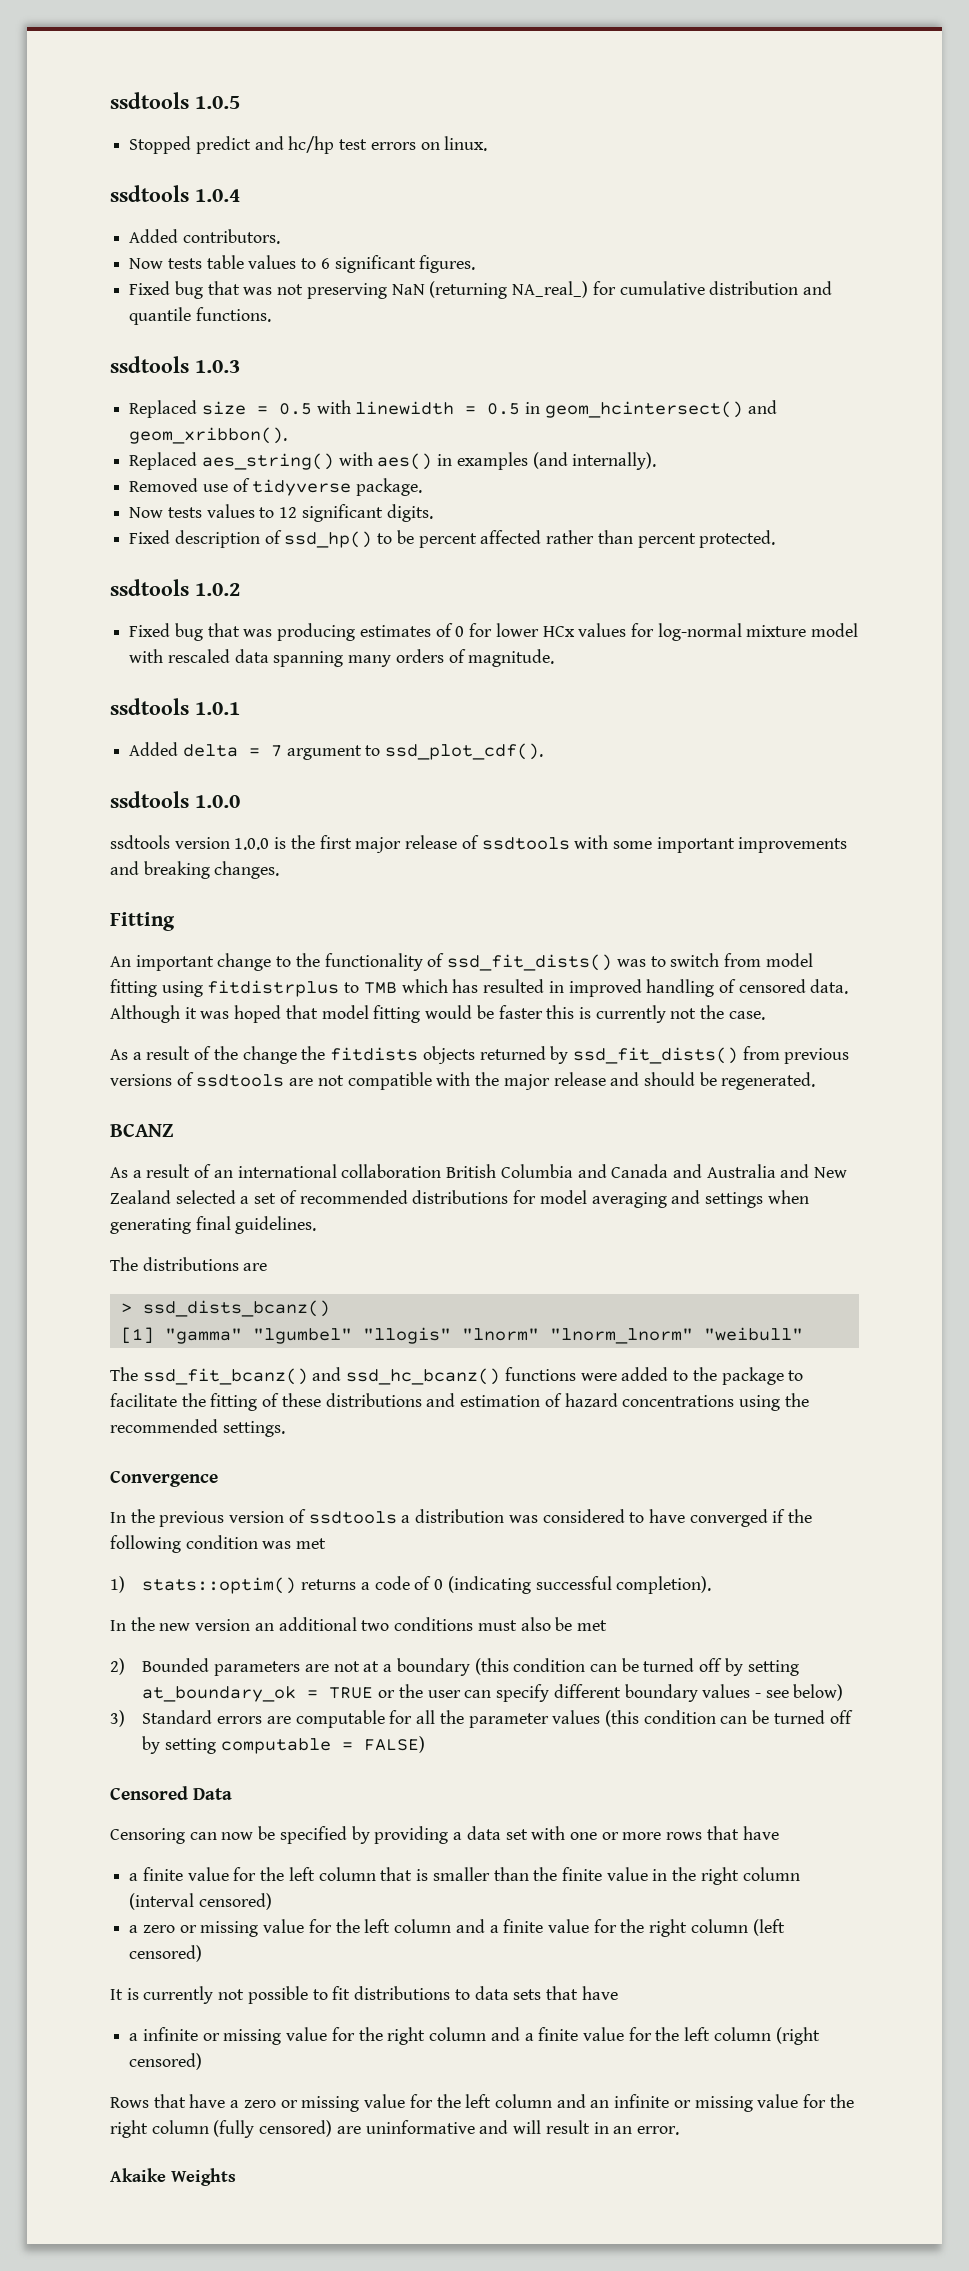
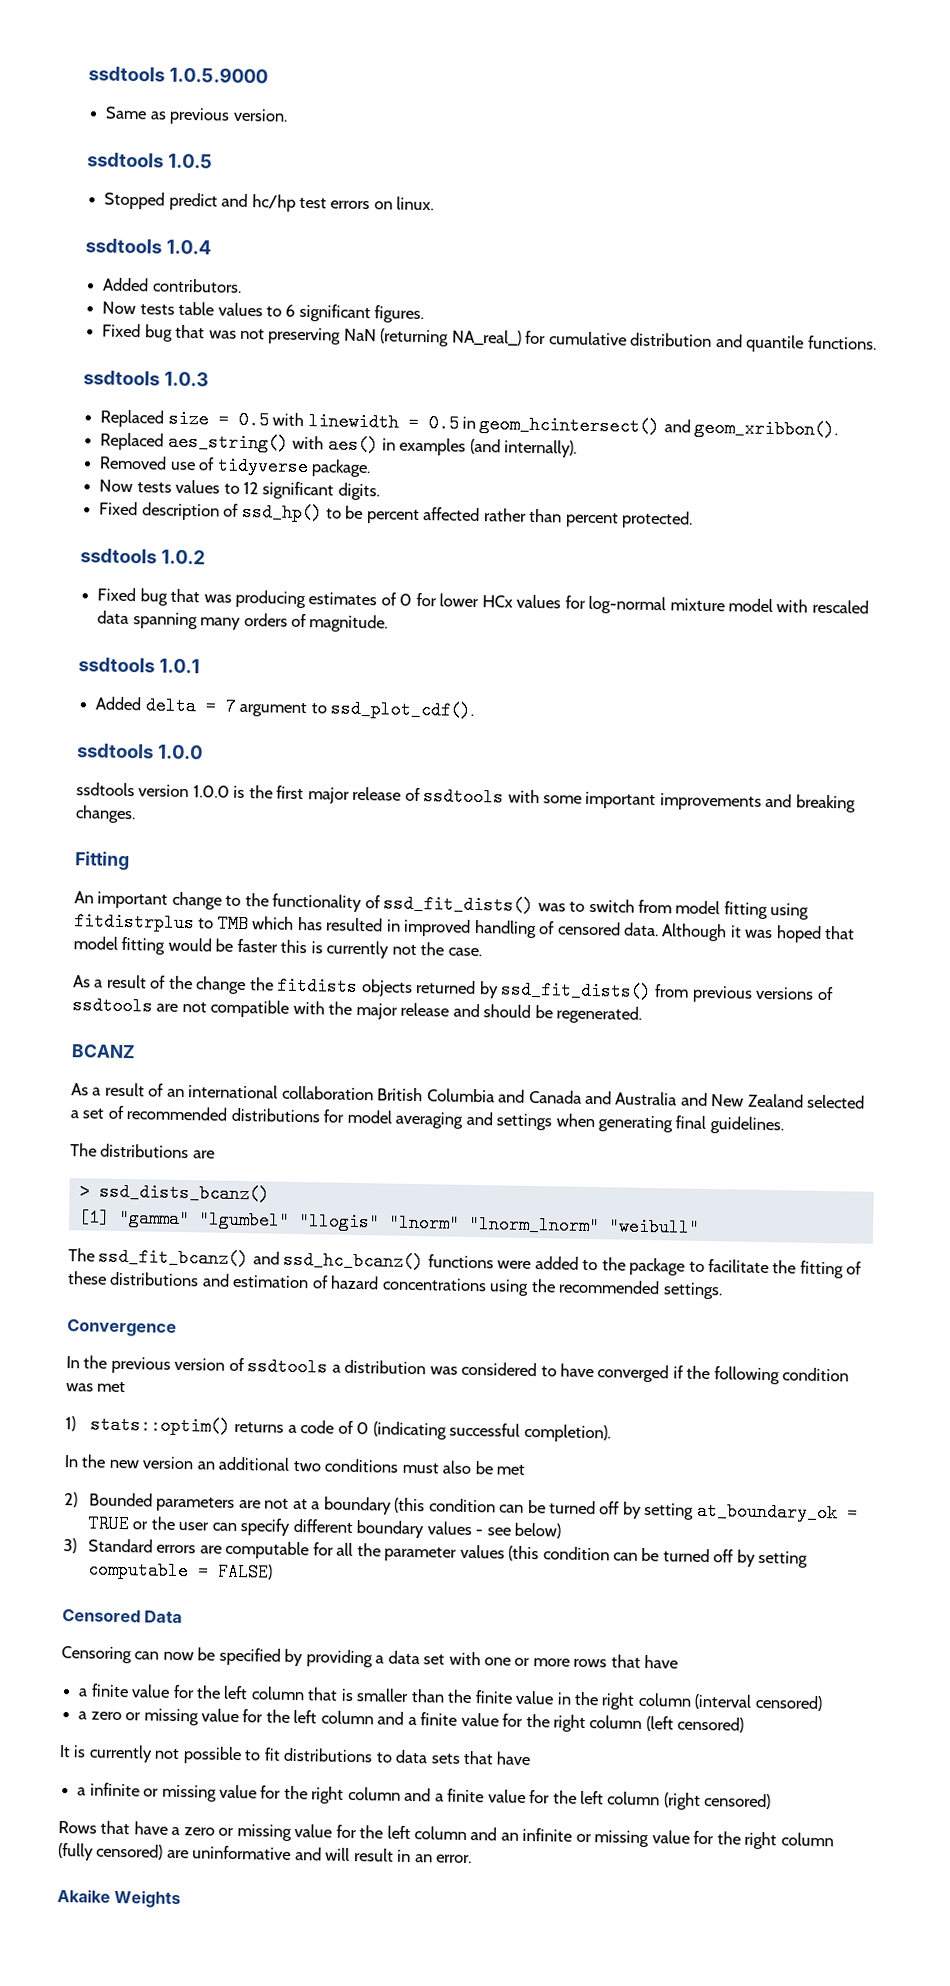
+ ssdtools 1.0.5.9000
+ Same as previous version.

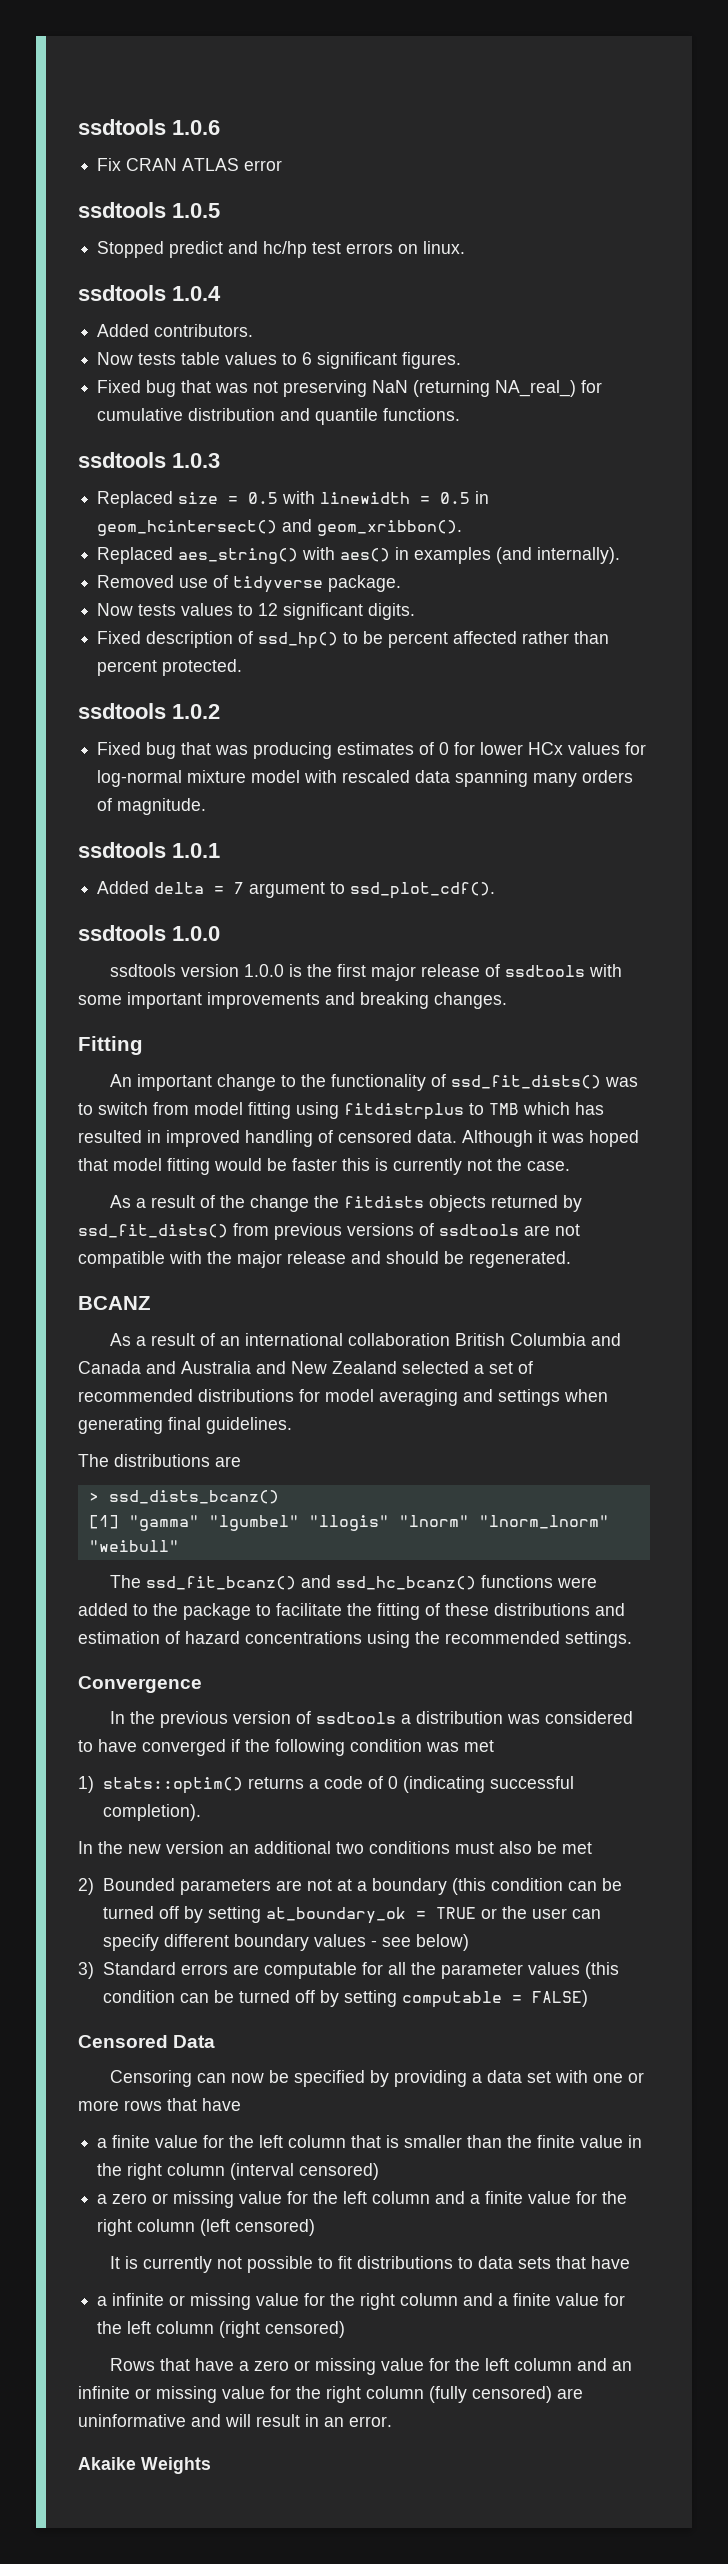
- ssdtools 1.0.5.9000
- Same as previous version.
+ ssdtools 1.0.6
+ Fix CRAN ATLAS error

